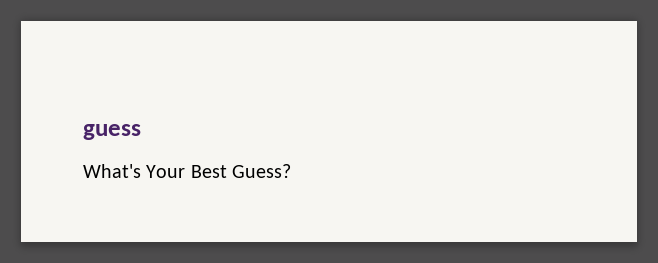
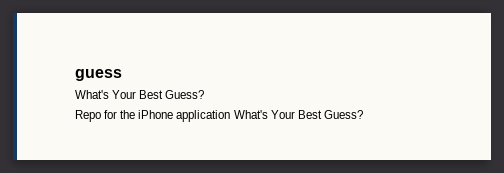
+ Repo for the iPhone application What's Your Best Guess?

